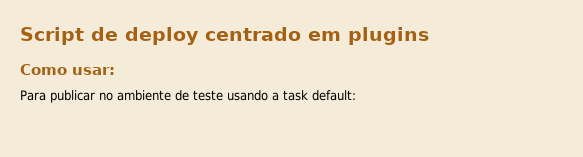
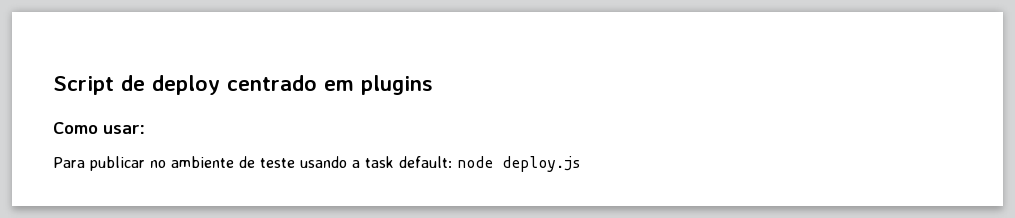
- Para publicar no ambiente de teste usando a task default:
+ Para publicar no ambiente de teste usando a task default: node deploy.js

